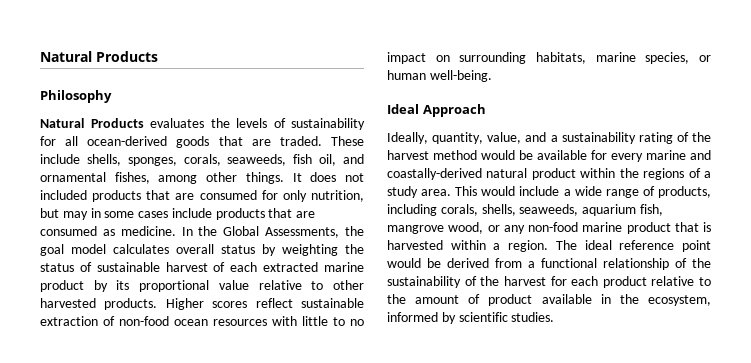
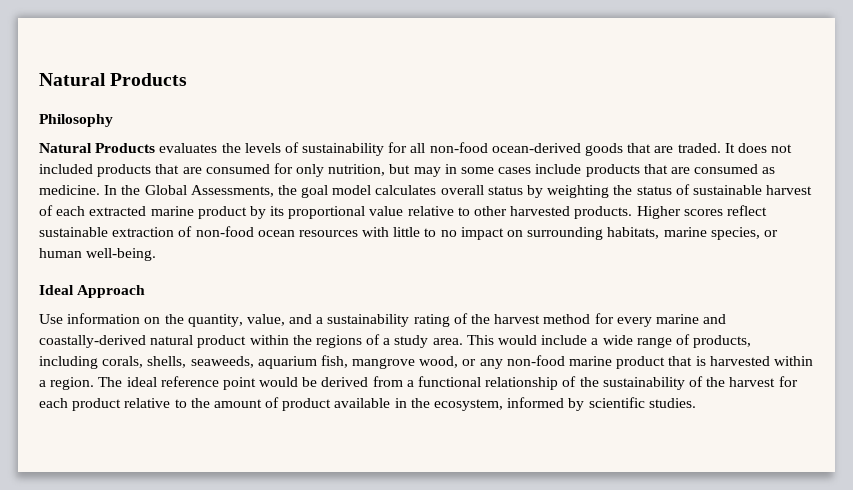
- Natural Products evaluates the levels of sustainability for all ocean-derived goods that are traded.
+ Natural Products evaluates the levels of sustainability for all non-food ocean-derived goods that are traded.
- These include shells, sponges, corals, seaweeds, fish oil, and ornamental fishes, among other things.
- Ideally, quantity, value, and a sustainability rating of the harvest method would be available for every marine and coastally-derived natural product within the regions of a study area.
+ Use information on the quantity, value, and a sustainability rating of the harvest method for every marine and coastally-derived natural product within the regions of a study area.

